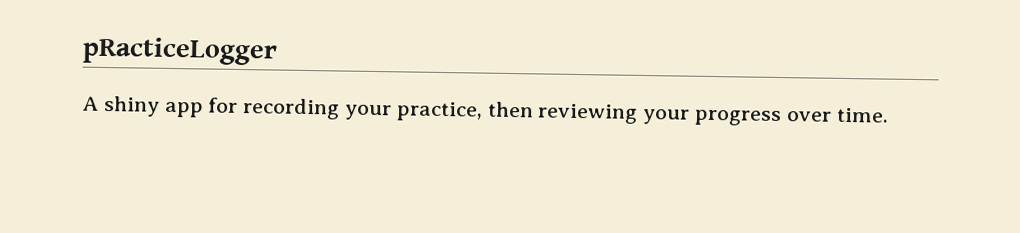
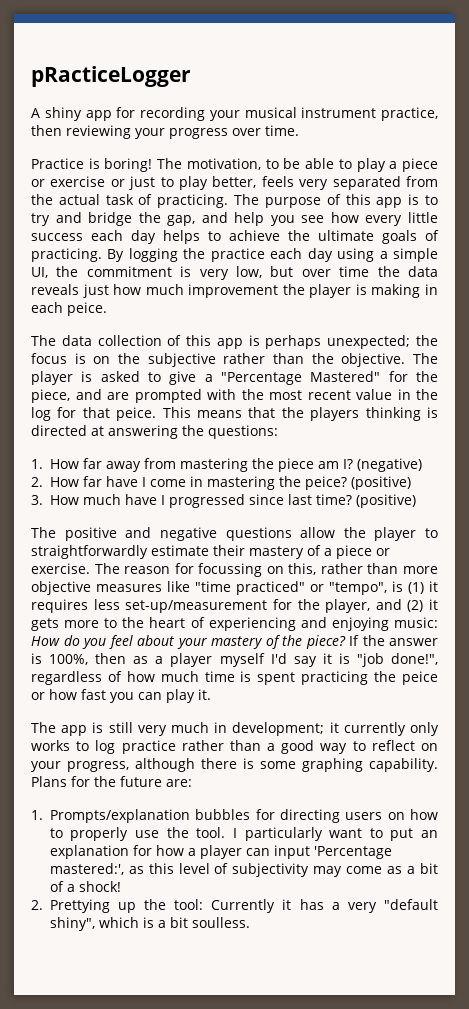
- A shiny app for recording your practice, then reviewing your progress over time.
+ A shiny app for recording your musical instrument practice, then reviewing your progress over time.
+ Practice is boring! The motivation, to be able to play a piece or exercise or just to play better, feels very separated from the actual task of practicing. The purpose of this app is to try and bridge the gap, and help you see how every little success each day helps to achieve the ultimate goals of practicing. By logging the practice each day using a simple UI, the commitment is very low, but over time the data reveals just how much improvement the player is making in each peice.
+ The data collection of this app is perhaps unexpected; the focus is on the subjective rather than the objective. The player is asked to give a "Percentage Mastered" for the piece, and are prompted with the most recent value in the log for that peice. This means that the players thinking is directed at answering the questions:
+ 1. How far away from mastering the piece am I? (negative)
+ 2. How far have I come in mastering the peice? (positive)
+ 3. How much have I progressed since last time? (positive)
+ The positive and negative questions allow the player to straightforwardly estimate their mastery of a piece or exercise. The reason for focussing on this, rather than more objective measures like "time practiced" or "tempo", is (1) it requires less set-up/measurement for the player, and (2) it gets more to the heart of experiencing and enjoying music: How do you feel about your mastery of the piece? If the answer is 100%, then as a player myself I'd say it is "job done!", regardless of how much time is spent practicing the peice or how fast you can play it.
+ The app is still very much in development; it currently only works to log practice rather than a good way to reflect on your progress, although there is some graphing capability. Plans for the future are:
+ 1. Prompts/explanation bubbles for directing users on how to properly use the tool. I particularly want to put an explanation for how a player can input 'Percentage mastered:', as this level of subjectivity may come as a bit of a shock!
+ 2. Prettying up the tool: Currently it has a very "default shiny", which is a bit soulless.

